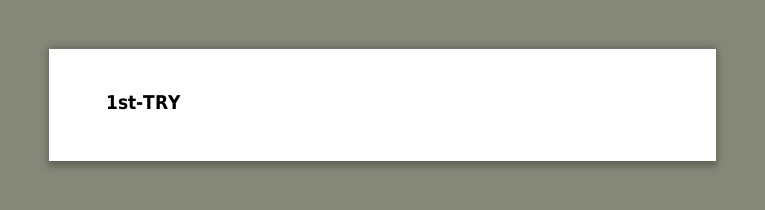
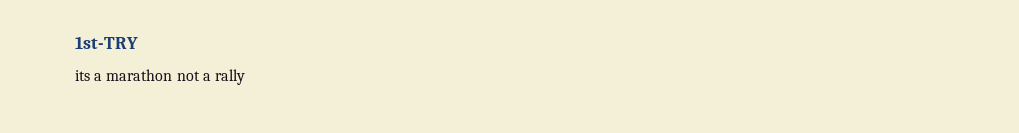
+ its a marathon not a rally

